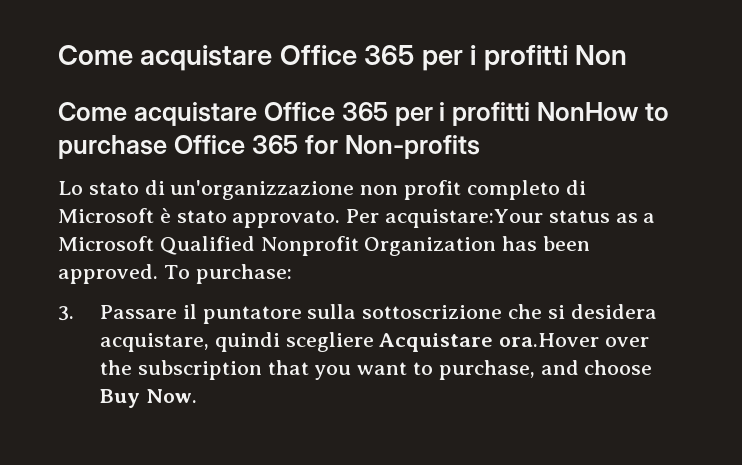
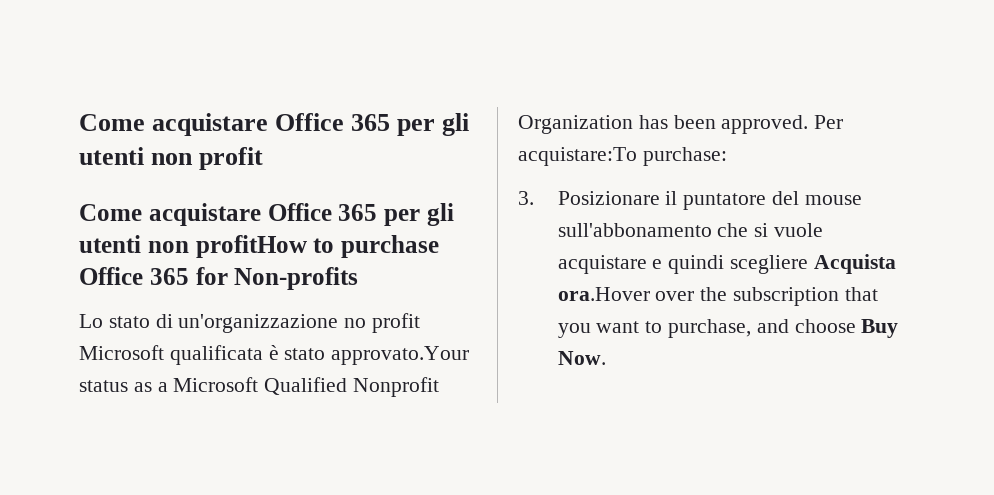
- Come acquistare Office 365 per i profitti Non
- Come acquistare Office 365 per i profitti NonHow to purchase Office 365 for Non-profits
+ Come acquistare Office 365 per gli utenti non profit
+ Come acquistare Office 365 per gli utenti non profitHow to purchase Office 365 for Non-profits
- Lo stato di un'organizzazione non profit completo di Microsoft è stato approvato. Per acquistare:Your status as a Microsoft Qualified Nonprofit Organization has been approved.
+ Lo stato di un'organizzazione no profit Microsoft qualificata è stato approvato.Your status as a Microsoft Qualified Nonprofit Organization has been approved.
- To purchase:
+ Per acquistare:To purchase:
- 3. Passare il puntatore sulla sottoscrizione che si desidera acquistare, quindi scegliere Acquistare ora.Hover over the subscription that you want to purchase, and choose Buy Now.
+ 3. Posizionare il puntatore del mouse sull'abbonamento che si vuole acquistare e quindi scegliere Acquista ora.Hover over the subscription that you want to purchase, and choose Buy Now.

